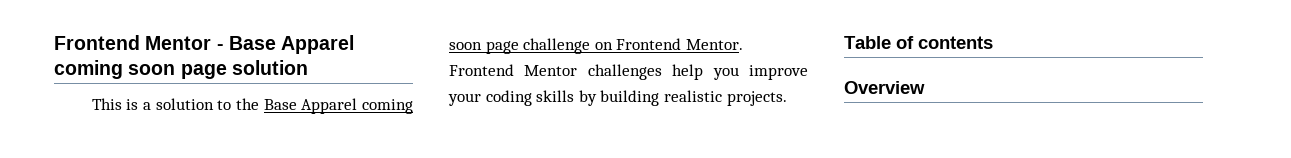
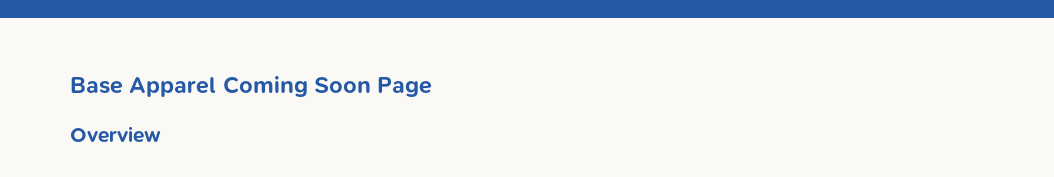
- Frontend Mentor - Base Apparel coming soon page solution
- This is a solution to the Base Apparel coming soon page challenge on Frontend Mentor. Frontend Mentor challenges help you improve your coding skills by building realistic projects.
- Table of contents
+ Base Apparel Coming Soon Page

